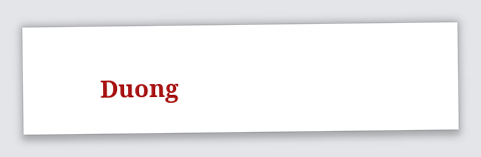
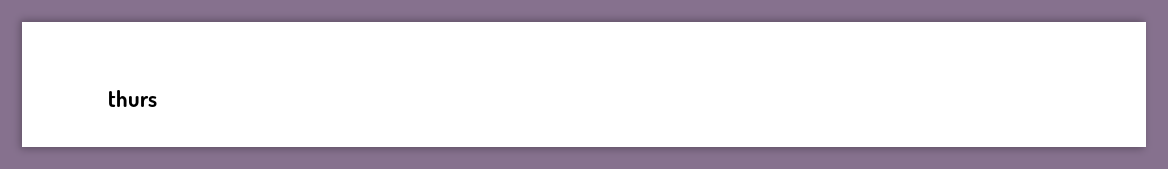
- Duong
+ thurs

